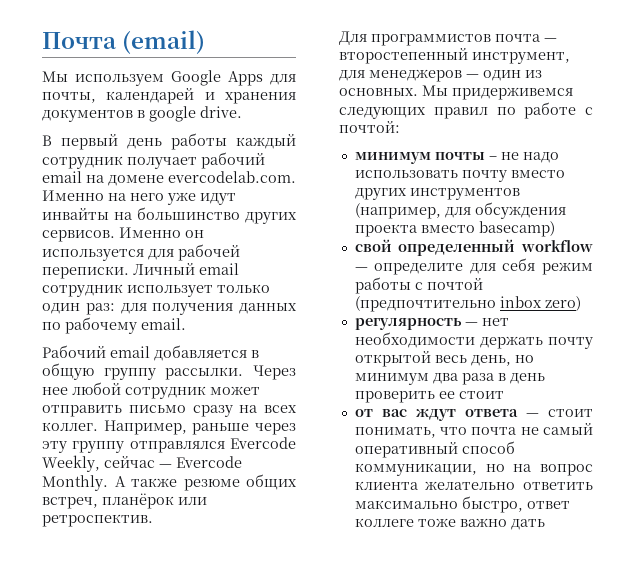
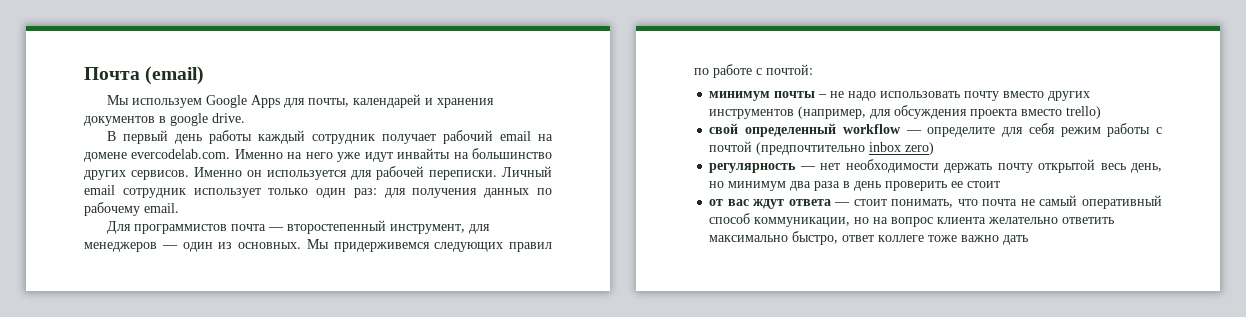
- Рабочий email добавляется в общую группу рассылки. Через нее любой сотрудник может отправить письмо сразу на всех коллег. Например, раньше через эту группу отправлялся Evercode Weekly, сейчас — Evercode Monthly. А также резюме общих встреч, планёрок или ретроспектив.
- минимум почты – не надо использовать почту вместо других инструментов (например, для обсуждения проекта вместо basecamp)
+ минимум почты – не надо использовать почту вместо других инструментов (например, для обсуждения проекта вместо trello)

